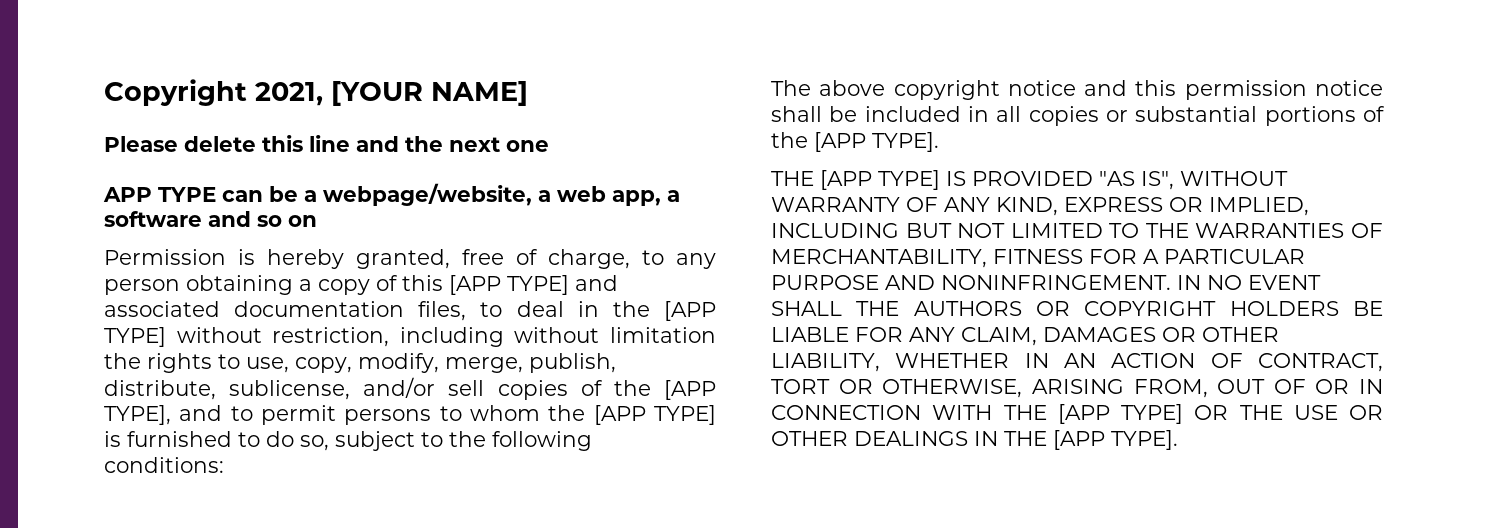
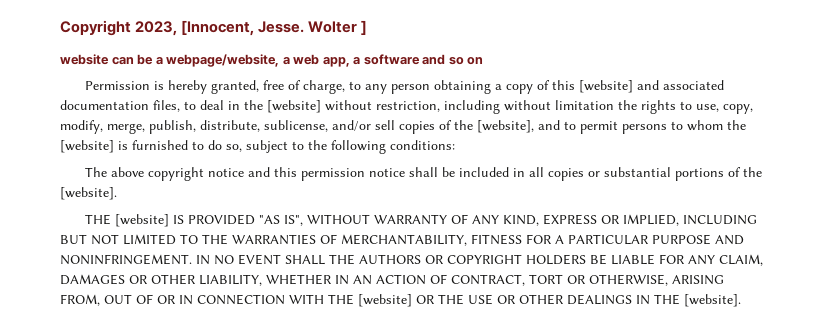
- Copyright 2021, [YOUR NAME]
- Please delete this line and the next one
- APP TYPE can be a webpage/website, a web app, a software and so on
+ Copyright 2023, [Innocent, Jesse. Wolter ]
+ website can be a webpage/website, a web app, a software and so on
- Permission is hereby granted, free of charge, to any person obtaining a copy of this [APP TYPE] and associated documentation files, to deal in the [APP TYPE] without restriction, including without limitation the rights to use, copy, modify, merge, publish, distribute, sublicense, and/or sell copies of the [APP TYPE], and to permit persons to whom the [APP TYPE] is furnished to do so, subject to the following conditions:
+ Permission is hereby granted, free of charge, to any person obtaining a copy of this [website] and associated documentation files, to deal in the [website] without restriction, including without limitation the rights to use, copy, modify, merge, publish, distribute, sublicense, and/or sell copies of the [website], and to permit persons to whom the [website] is furnished to do so, subject to the following conditions:
- The above copyright notice and this permission notice shall be included in all copies or substantial portions of the [APP TYPE].
- THE [APP TYPE] IS PROVIDED "AS IS", WITHOUT WARRANTY OF ANY KIND, EXPRESS OR IMPLIED, INCLUDING BUT NOT LIMITED TO THE WARRANTIES OF MERCHANTABILITY, FITNESS FOR A PARTICULAR PURPOSE AND NONINFRINGEMENT.
+ The above copyright notice and this permission notice shall be included in all copies or substantial portions of the [website].
+ THE [website] IS PROVIDED "AS IS", WITHOUT WARRANTY OF ANY KIND, EXPRESS OR IMPLIED, INCLUDING BUT NOT LIMITED TO THE WARRANTIES OF MERCHANTABILITY, FITNESS FOR A PARTICULAR PURPOSE AND NONINFRINGEMENT.
- IN NO EVENT SHALL THE AUTHORS OR COPYRIGHT HOLDERS BE LIABLE FOR ANY CLAIM, DAMAGES OR OTHER LIABILITY, WHETHER IN AN ACTION OF CONTRACT, TORT OR OTHERWISE, ARISING FROM, OUT OF OR IN CONNECTION WITH THE [APP TYPE] OR THE USE OR OTHER DEALINGS IN THE [APP TYPE].
+ IN NO EVENT SHALL THE AUTHORS OR COPYRIGHT HOLDERS BE LIABLE FOR ANY CLAIM, DAMAGES OR OTHER LIABILITY, WHETHER IN AN ACTION OF CONTRACT, TORT OR OTHERWISE, ARISING FROM, OUT OF OR IN CONNECTION WITH THE [website] OR THE USE OR OTHER DEALINGS IN THE [website].

